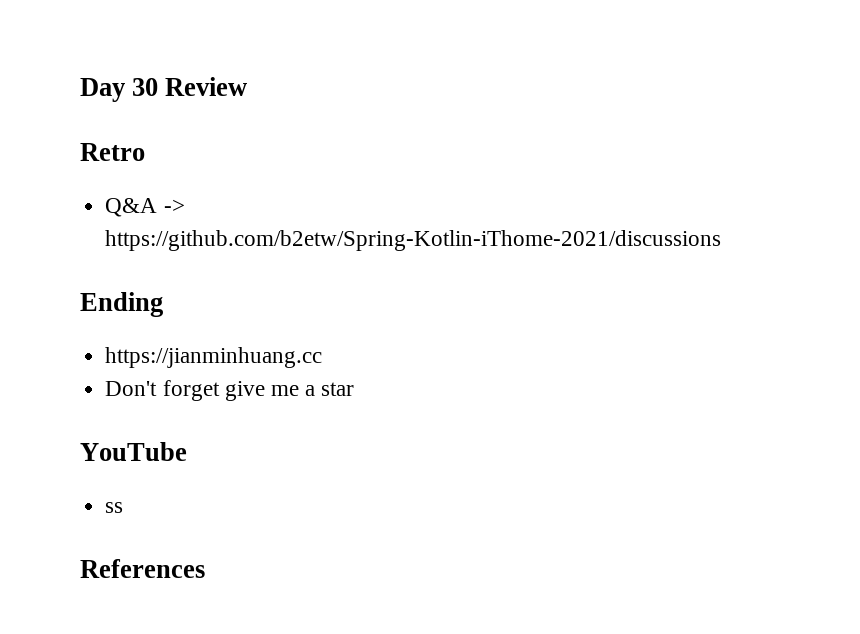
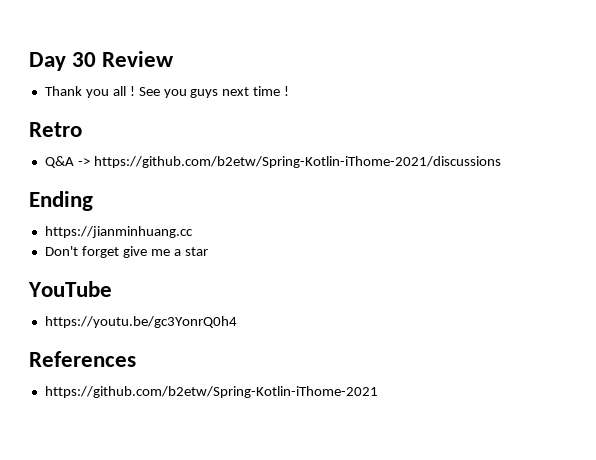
+ Thank you all ! See you guys next time !
- ss
+ https://youtu.be/gc3YonrQ0h4
+ https://github.com/b2etw/Spring-Kotlin-iThome-2021

